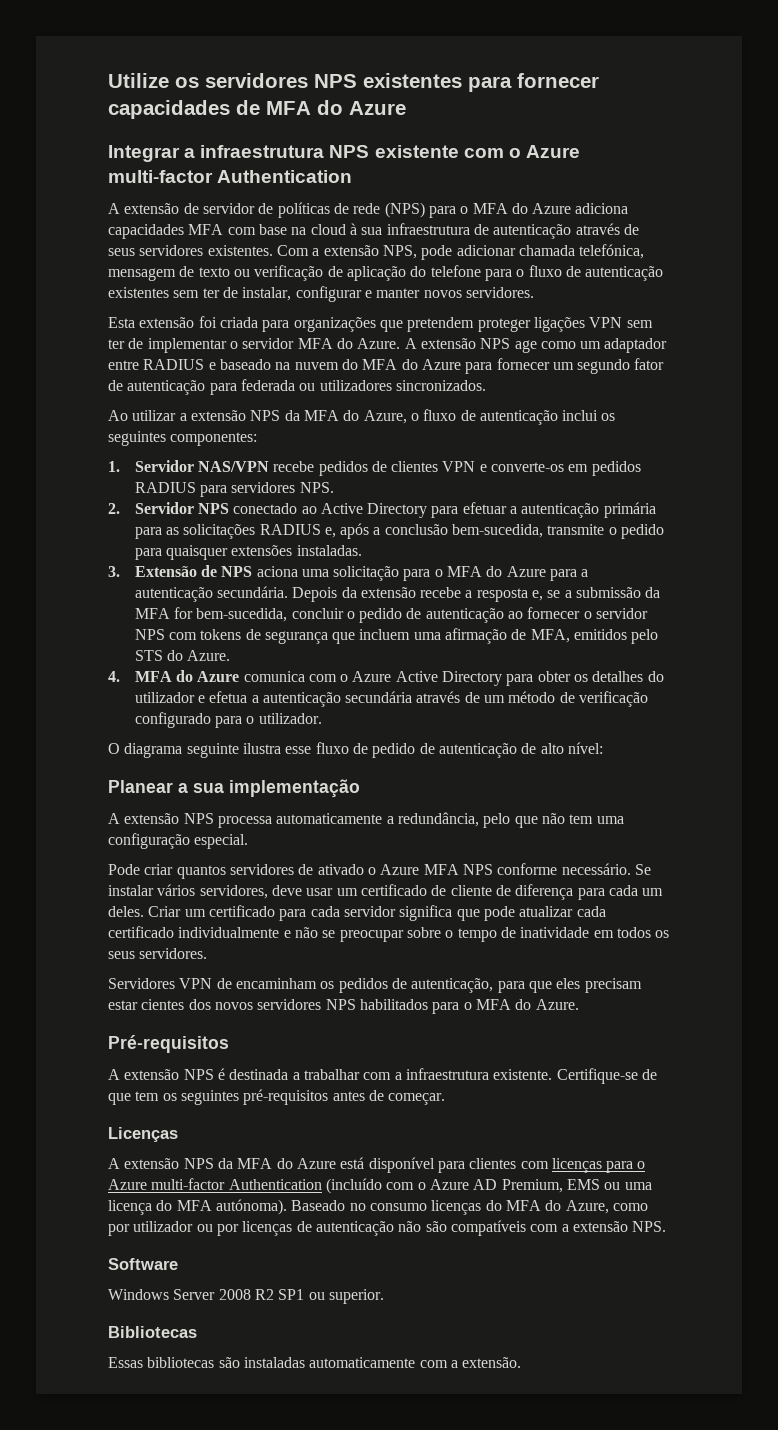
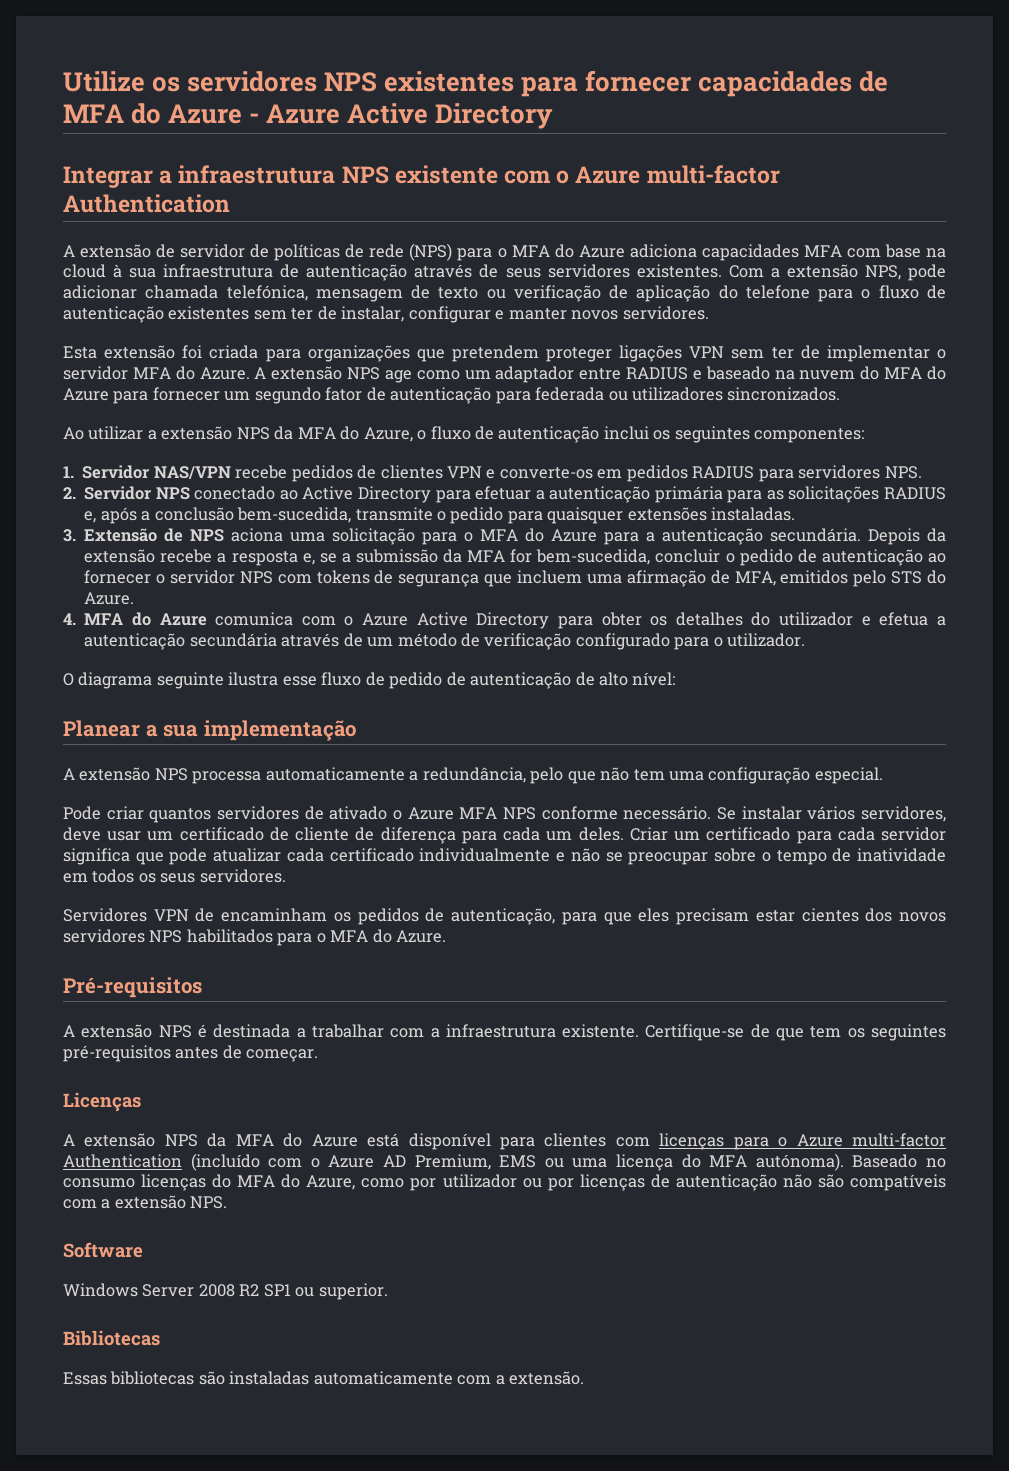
- Utilize os servidores NPS existentes para fornecer capacidades de MFA do Azure
+ Utilize os servidores NPS existentes para fornecer capacidades de MFA do Azure - Azure Active Directory

